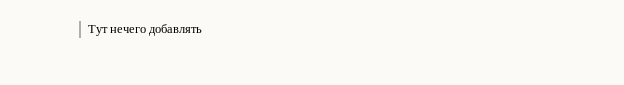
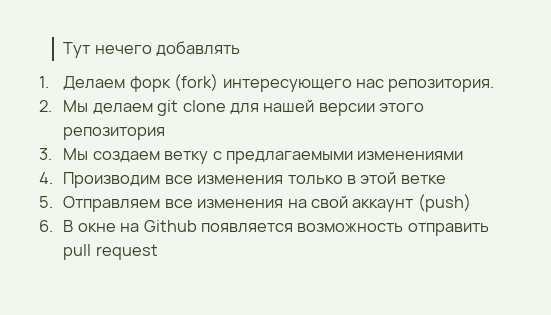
+ 1. Делаем форк (fork) интересующего нас репозитория.
+ 2. Мы делаем git clone для нашей версии этого репозитория
+ 3. Мы создаем ветку с предлагаемыми изменениями
+ 4. Производим все изменения только в этой ветке
+ 5. Отправляем все изменения на свой аккаунт (push)
+ 6. В окне на Github появляется возможность отправить pull request

